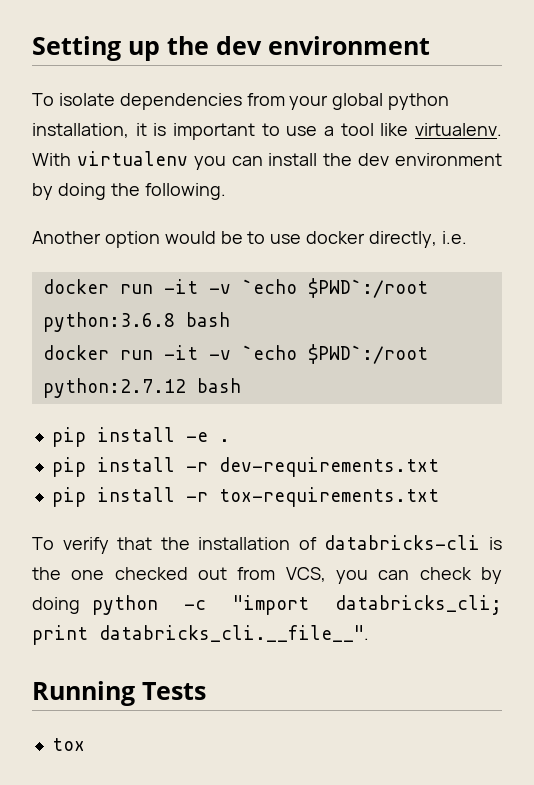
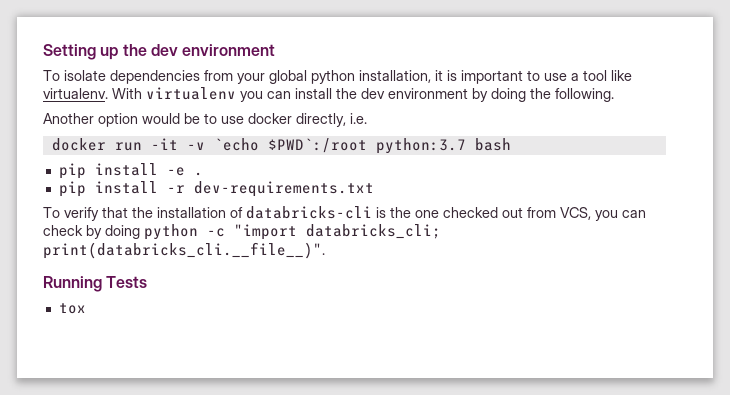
- docker run -it -v `echo $PWD`:/root python:3.6.8 bash
- docker run -it -v `echo $PWD`:/root python:2.7.12 bash
+ docker run -it -v `echo $PWD`:/root python:3.7 bash
- pip install -r tox-requirements.txt
- To verify that the installation of databricks-cli is the one checked out from VCS, you can check by doing python -c "import databricks_cli; print databricks_cli.__file__".
+ To verify that the installation of databricks-cli is the one checked out from VCS, you can check by doing python -c "import databricks_cli; print(databricks_cli.__file__)".

